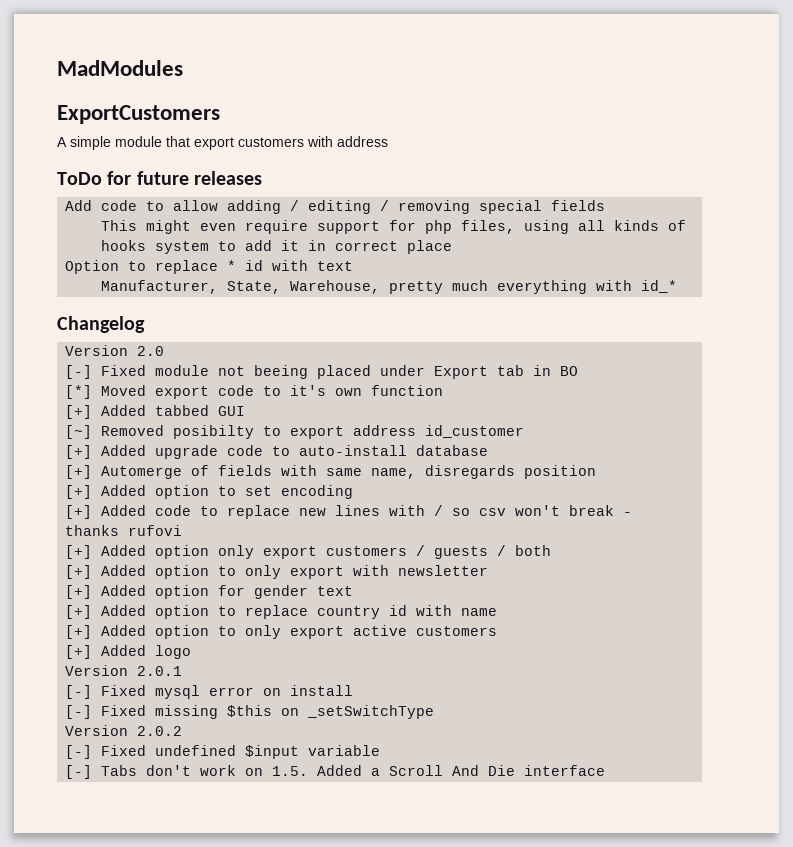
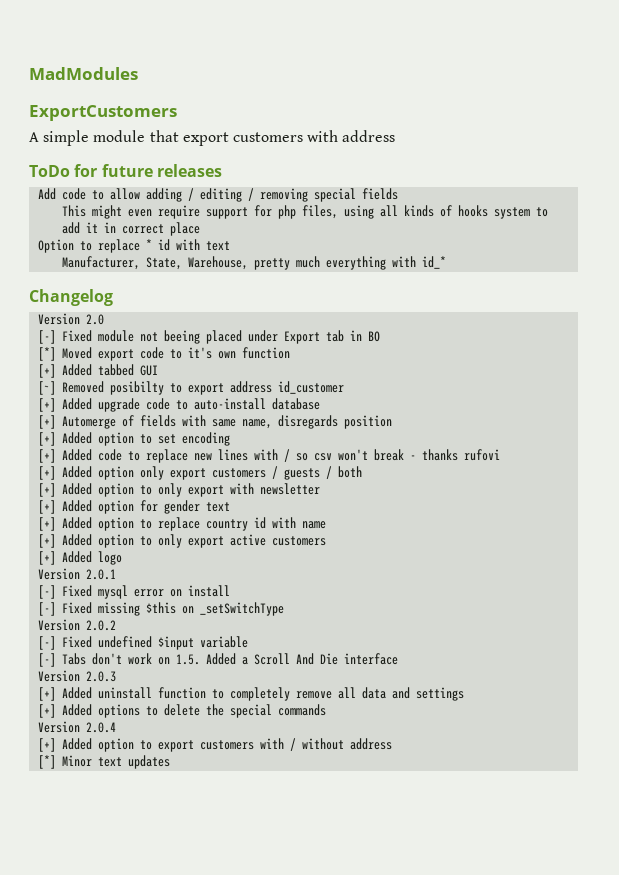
+ Version 2.0.3
+ [+] Added uninstall function to completely remove all data and settings
+ [+] Added options to delete the special commands
+ Version 2.0.4
+ [+] Added option to export customers with / without address
+ [*] Minor text updates

